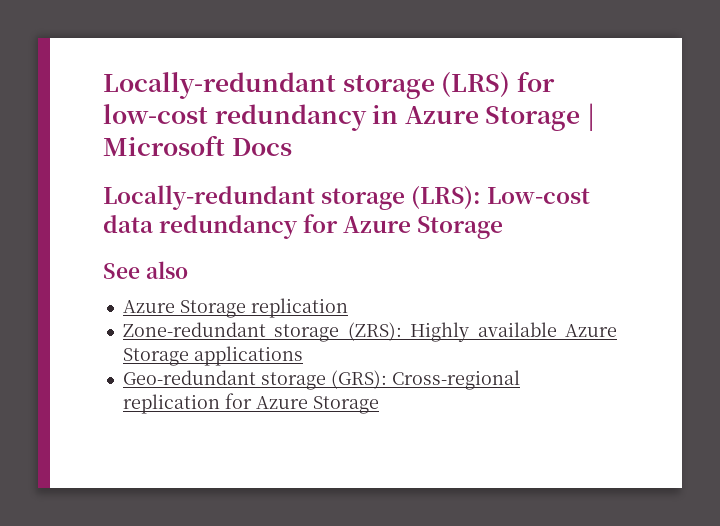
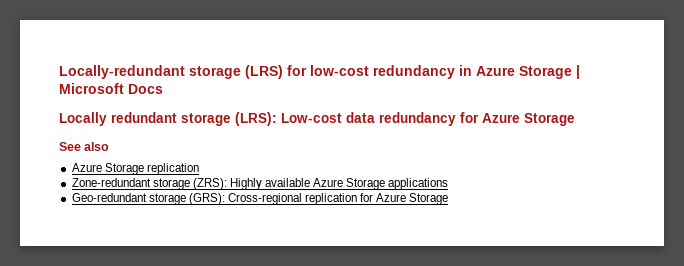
- Locally-redundant storage (LRS): Low-cost data redundancy for Azure Storage
+ Locally redundant storage (LRS): Low-cost data redundancy for Azure Storage

